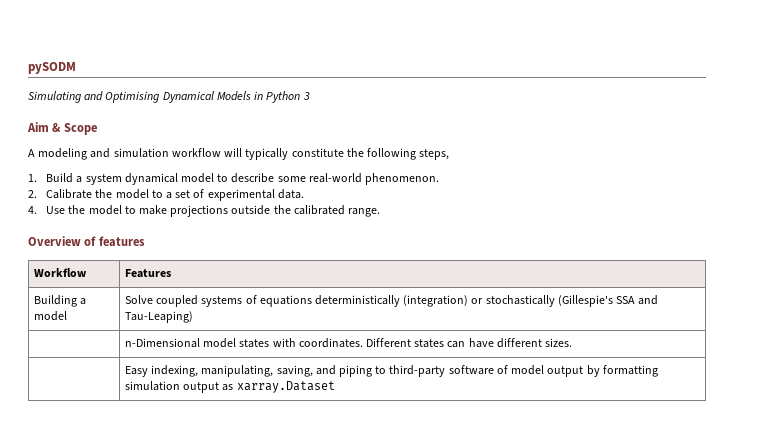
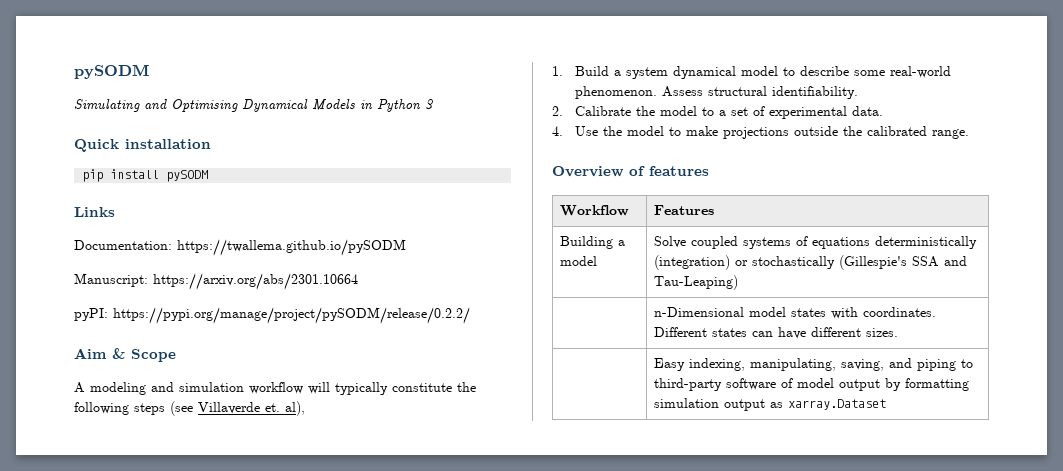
+ Quick installation
+ pip install pySODM
+ Links
+ Documentation: https://twallema.github.io/pySODM
+ Manuscript: https://arxiv.org/abs/2301.10664
+ pyPI: https://pypi.org/manage/project/pySODM/release/0.2.2/
- A modeling and simulation workflow will typically constitute the following steps,
+ A modeling and simulation workflow will typically constitute the following steps (see Villaverde et. al),
+ Assess structural identifiability.

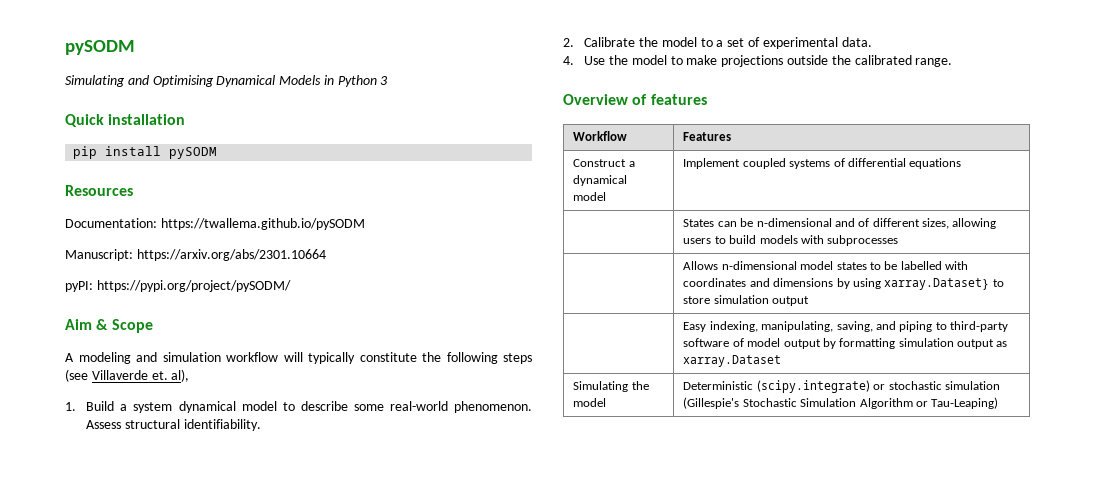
- Links
+ Resources
- pyPI: https://pypi.org/manage/project/pySODM/release/0.2.2/
+ pyPI: https://pypi.org/project/pySODM/
- Building a model | Solve coupled systems of equations deterministically (integration) or stochastically (Gillespie's SSA and Tau-Leaping)
- | n-Dimensional model states with coordinates. Different states can have different sizes.
+ Construct a dynamical model | Implement coupled systems of differential equations
+ | States can be n-dimensional and of different sizes, allowing users to build models with subprocesses
+ | Allows n-dimensional model states to be labelled with coordinates and dimensions by using xarray.Dataset} to store simulation output
+ Simulating the model | Deterministic (scipy.integrate) or stochastic simulation (Gillespie's Stochastic Simulation Algorithm or Tau-Leaping)

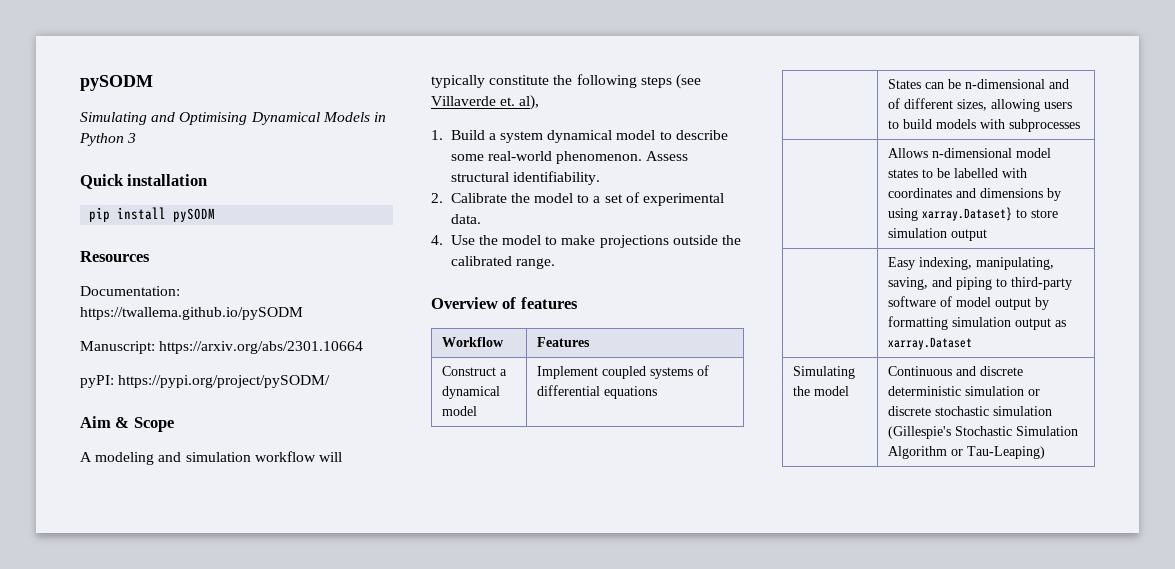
- Simulating the model | Deterministic (scipy.integrate) or stochastic simulation (Gillespie's Stochastic Simulation Algorithm or Tau-Leaping)
+ Simulating the model | Continuous and discrete deterministic simulation or discrete stochastic simulation (Gillespie's Stochastic Simulation Algorithm or Tau-Leaping)

